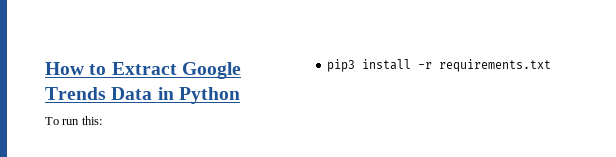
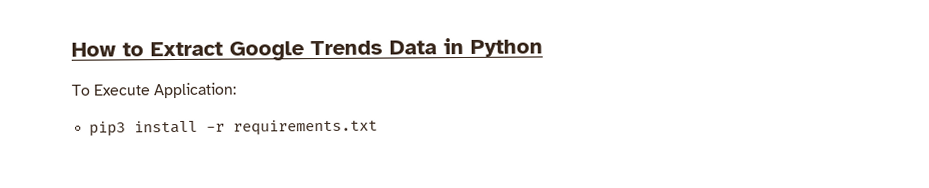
- To run this:
+ To Execute Application:

